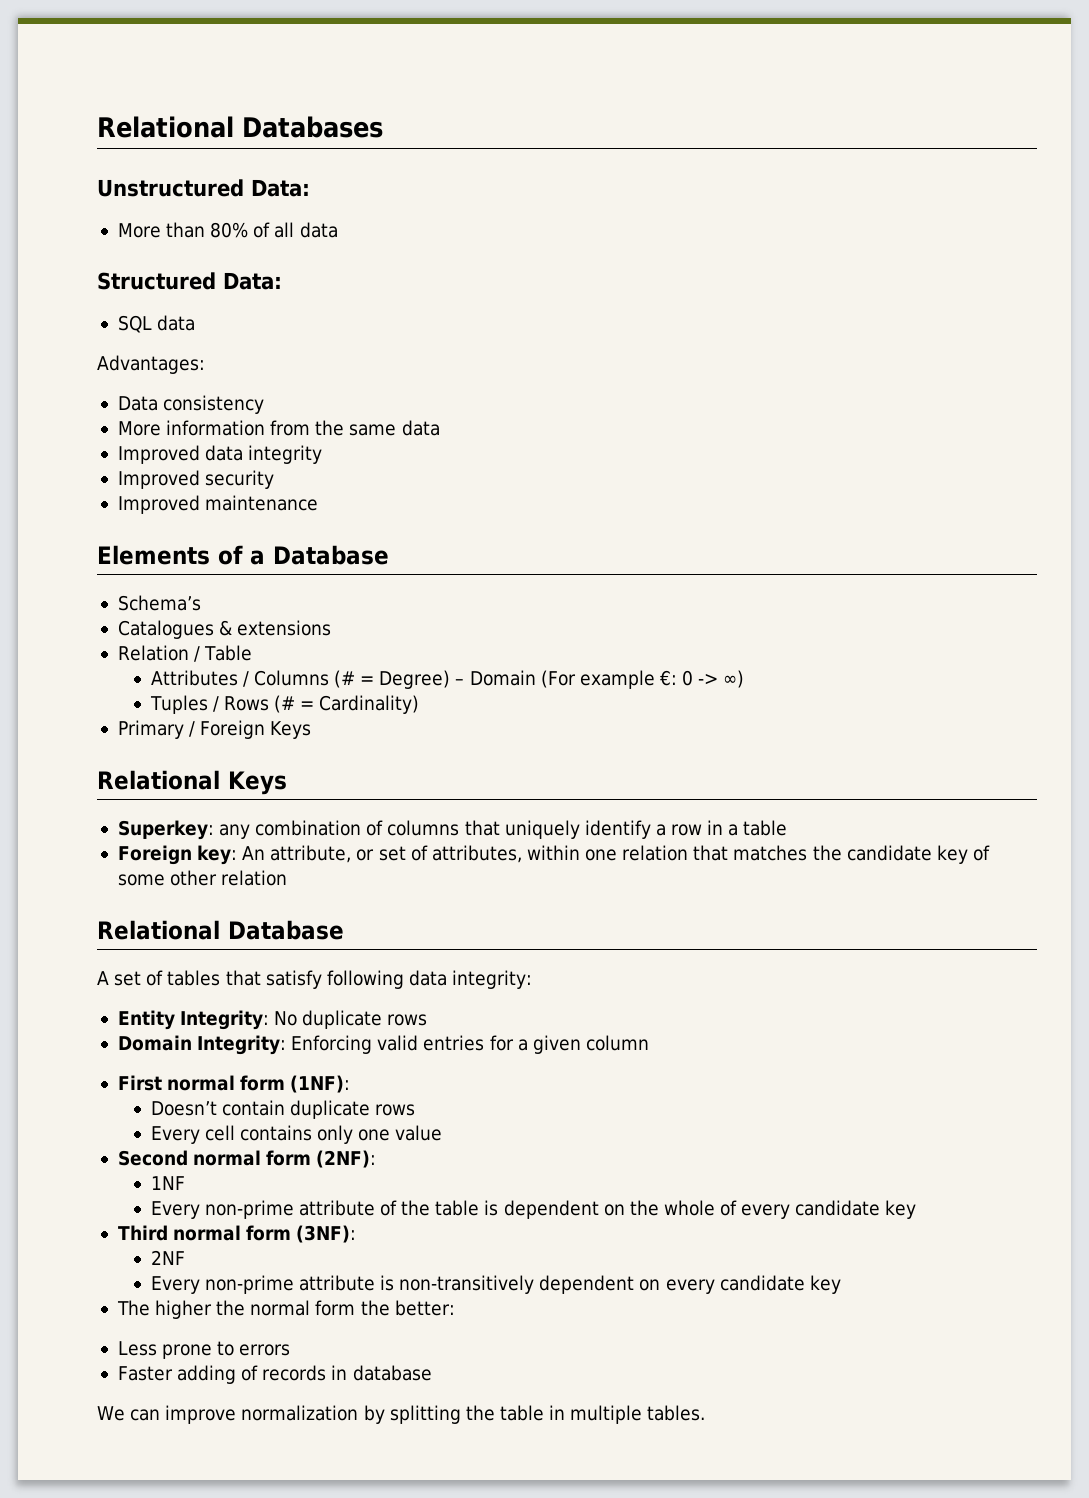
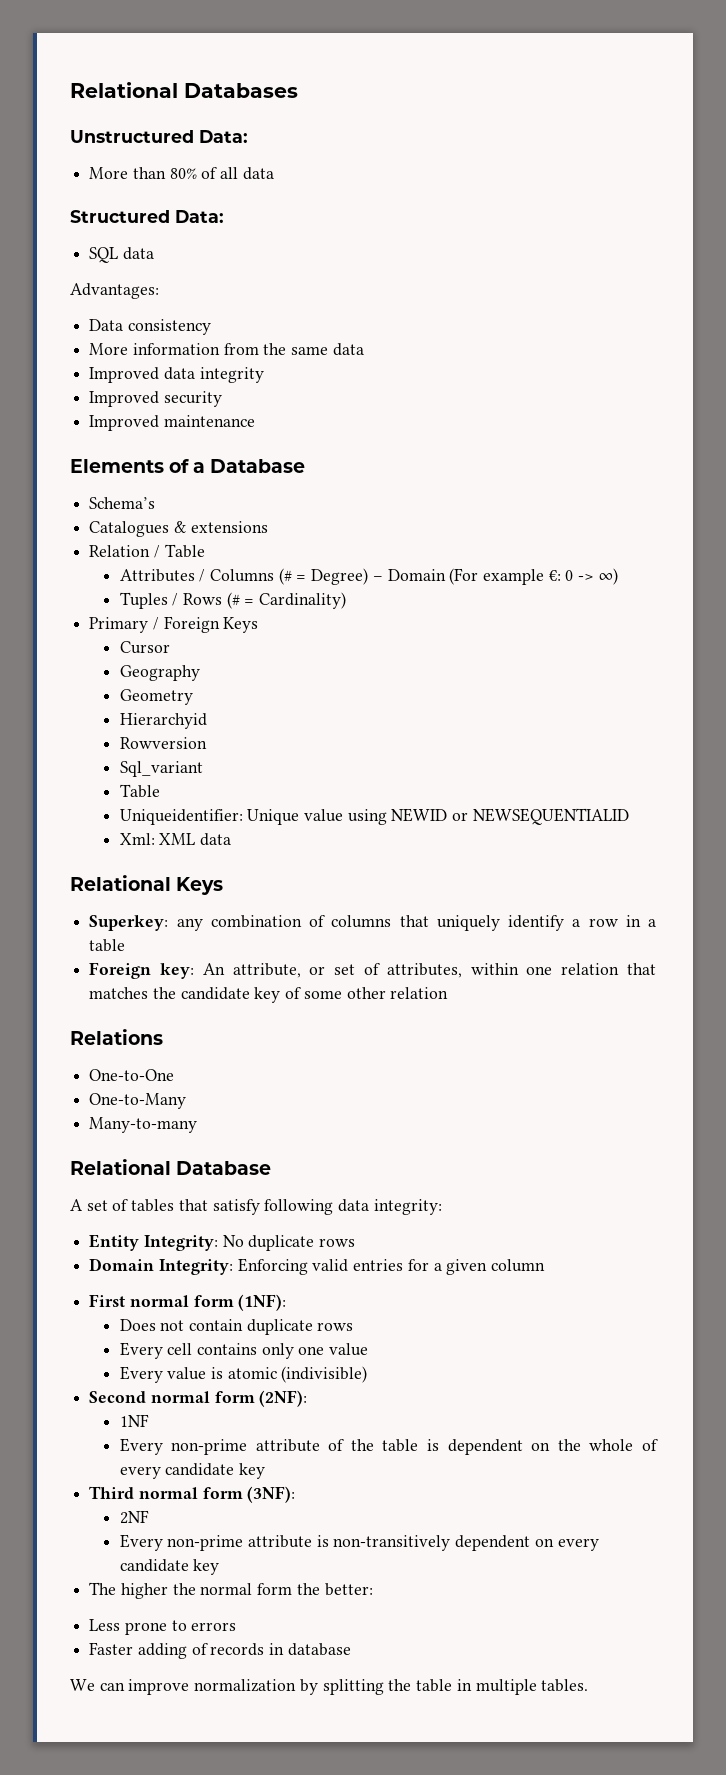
+ Cursor
+ Geography
+ Geometry
+ Hierarchyid
+ Rowversion
+ Sql_variant
+ Table
+ Uniqueidentifier: Unique value using NEWID or NEWSEQUENTIALID
+ Xml: XML data
+ Relations
+ One-to-One
+ One-to-Many
+ Many-to-many
- Doesn’t contain duplicate rows
+ Does not contain duplicate rows
+ Every value is atomic (indivisible)

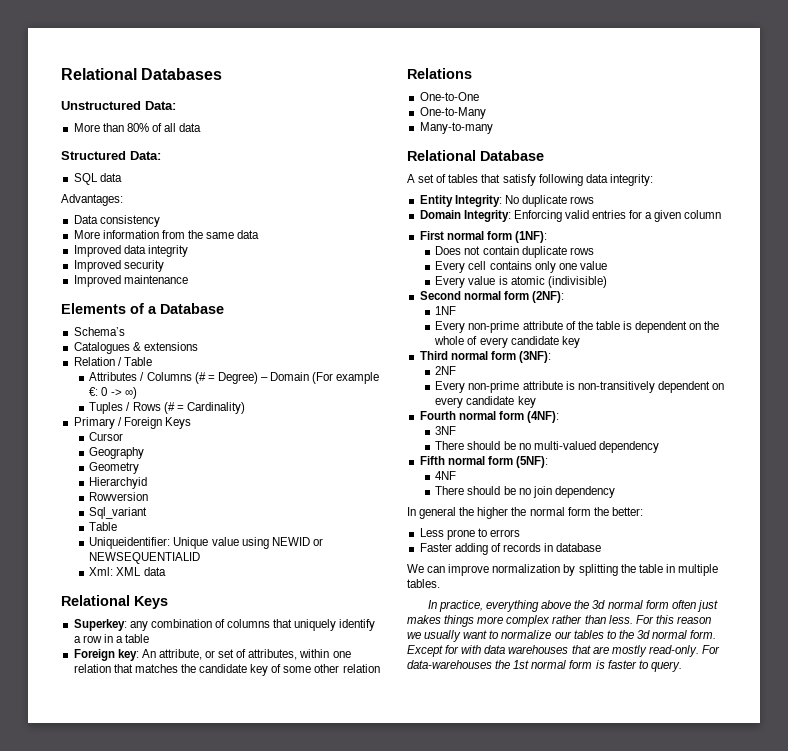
- The higher the normal form the better:
+ Fourth normal form (4NF):
+ 3NF
+ There should be no multi-valued dependency
+ Fifth normal form (5NF):
+ 4NF
+ There should be no join dependency
+ In general the higher the normal form the better:
+ In practice, everything above the 3d normal form often just makes things more complex rather than less. For this reason we usually want to normalize our tables to the 3d normal form. Except for with data warehouses that are mostly read-only. For data-warehouses the 1st normal form is faster to query.

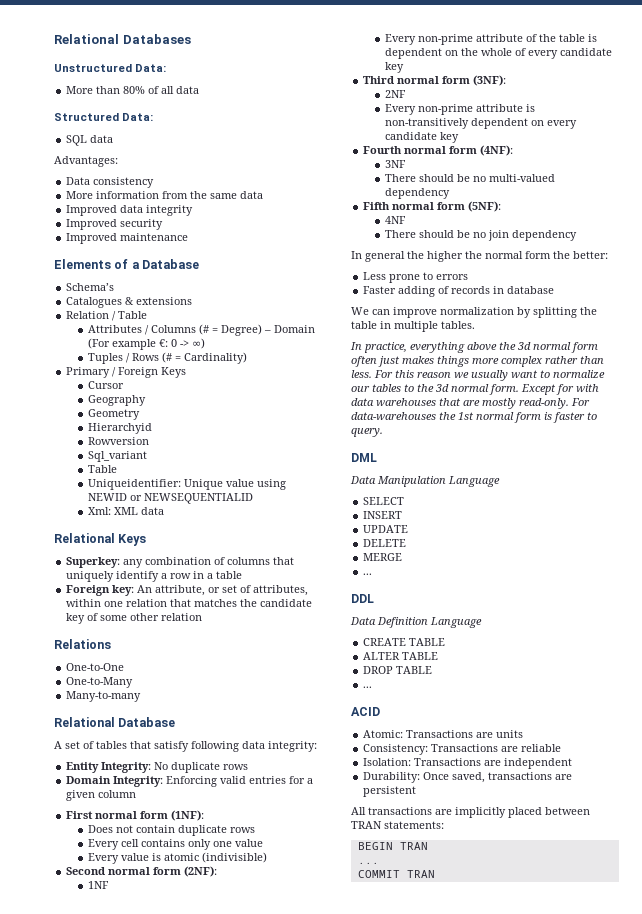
+ DML
+ Data Manipulation Language
+ SELECT
+ INSERT
+ UPDATE
+ DELETE
+ MERGE
+ ...
+ DDL
+ Data Definition Language
+ CREATE TABLE
+ ALTER TABLE
+ DROP TABLE
+ ...
+ ACID
+ Atomic: Transactions are units
+ Consistency: Transactions are reliable
+ Isolation: Transactions are independent
+ Durability: Once saved, transactions are persistent
+ All transactions are implicitly placed between TRAN statements:
+ BEGIN TRAN
+ ...
+ COMMIT TRAN

